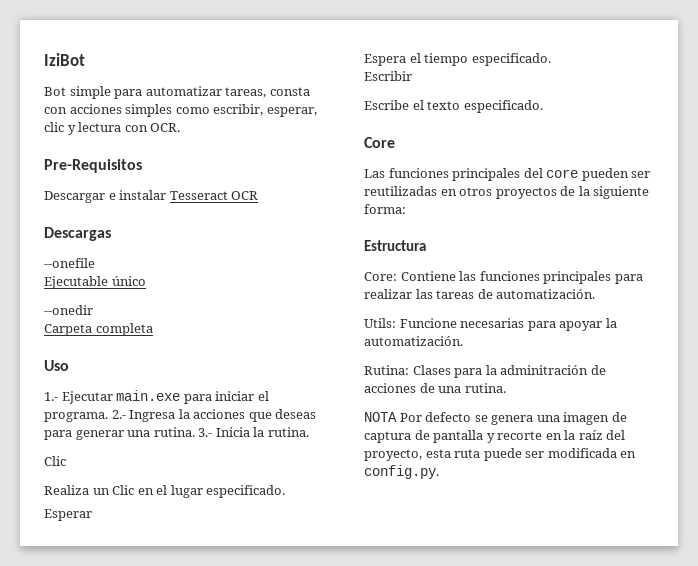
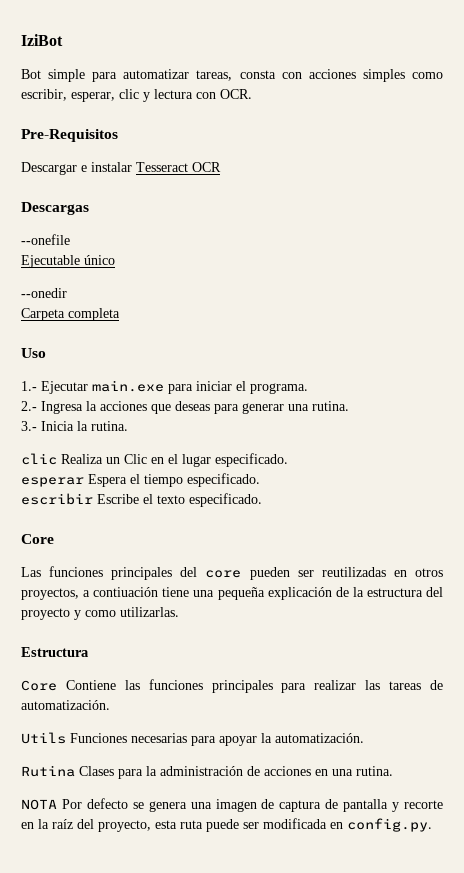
- 1.- Ejecutar main.exe para iniciar el programa. 2.- Ingresa la acciones que deseas para generar una rutina. 3.- Inicia la rutina.
- Clic
- Realiza un Clic en el lugar especificado.
+ 1.- Ejecutar main.exe para iniciar el programa.
+ 2.- Ingresa la acciones que deseas para generar una rutina.
+ 3.- Inicia la rutina.
+ clic Realiza un Clic en el lugar especificado.
- Esperar
- Espera el tiempo especificado.
+ esperar Espera el tiempo especificado.
- Escribir
- Escribe el texto especificado.
+ escribir Escribe el texto especificado.
- Las funciones principales del core pueden ser reutilizadas en otros proyectos de la siguiente forma:
+ Las funciones principales del core pueden ser reutilizadas en otros proyectos, a contiuación tiene una pequeña explicación de la estructura del proyecto y como utilizarlas.
- Core: Contiene las funciones principales para realizar las tareas de automatización.
+ Core Contiene las funciones principales para realizar las tareas de automatización.
- Utils: Funcione necesarias para apoyar la automatización.
+ Utils Funciones necesarias para apoyar la automatización.
- Rutina: Clases para la adminitración de acciones de una rutina.
+ Rutina Clases para la administración de acciones en una rutina.

